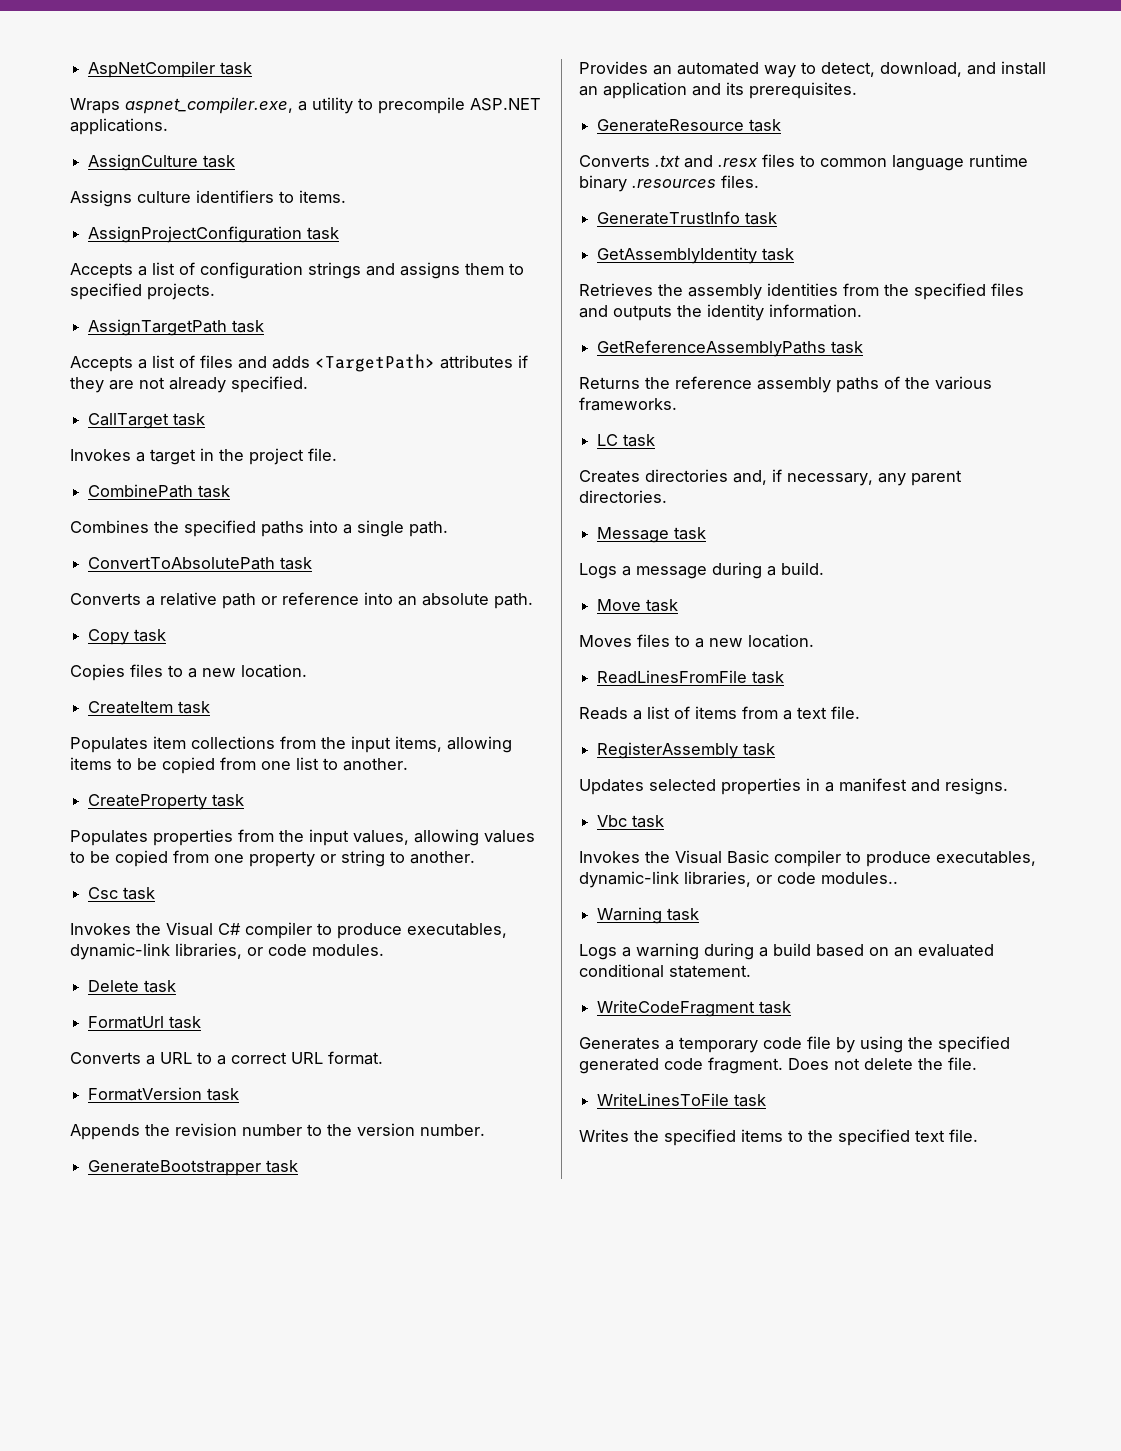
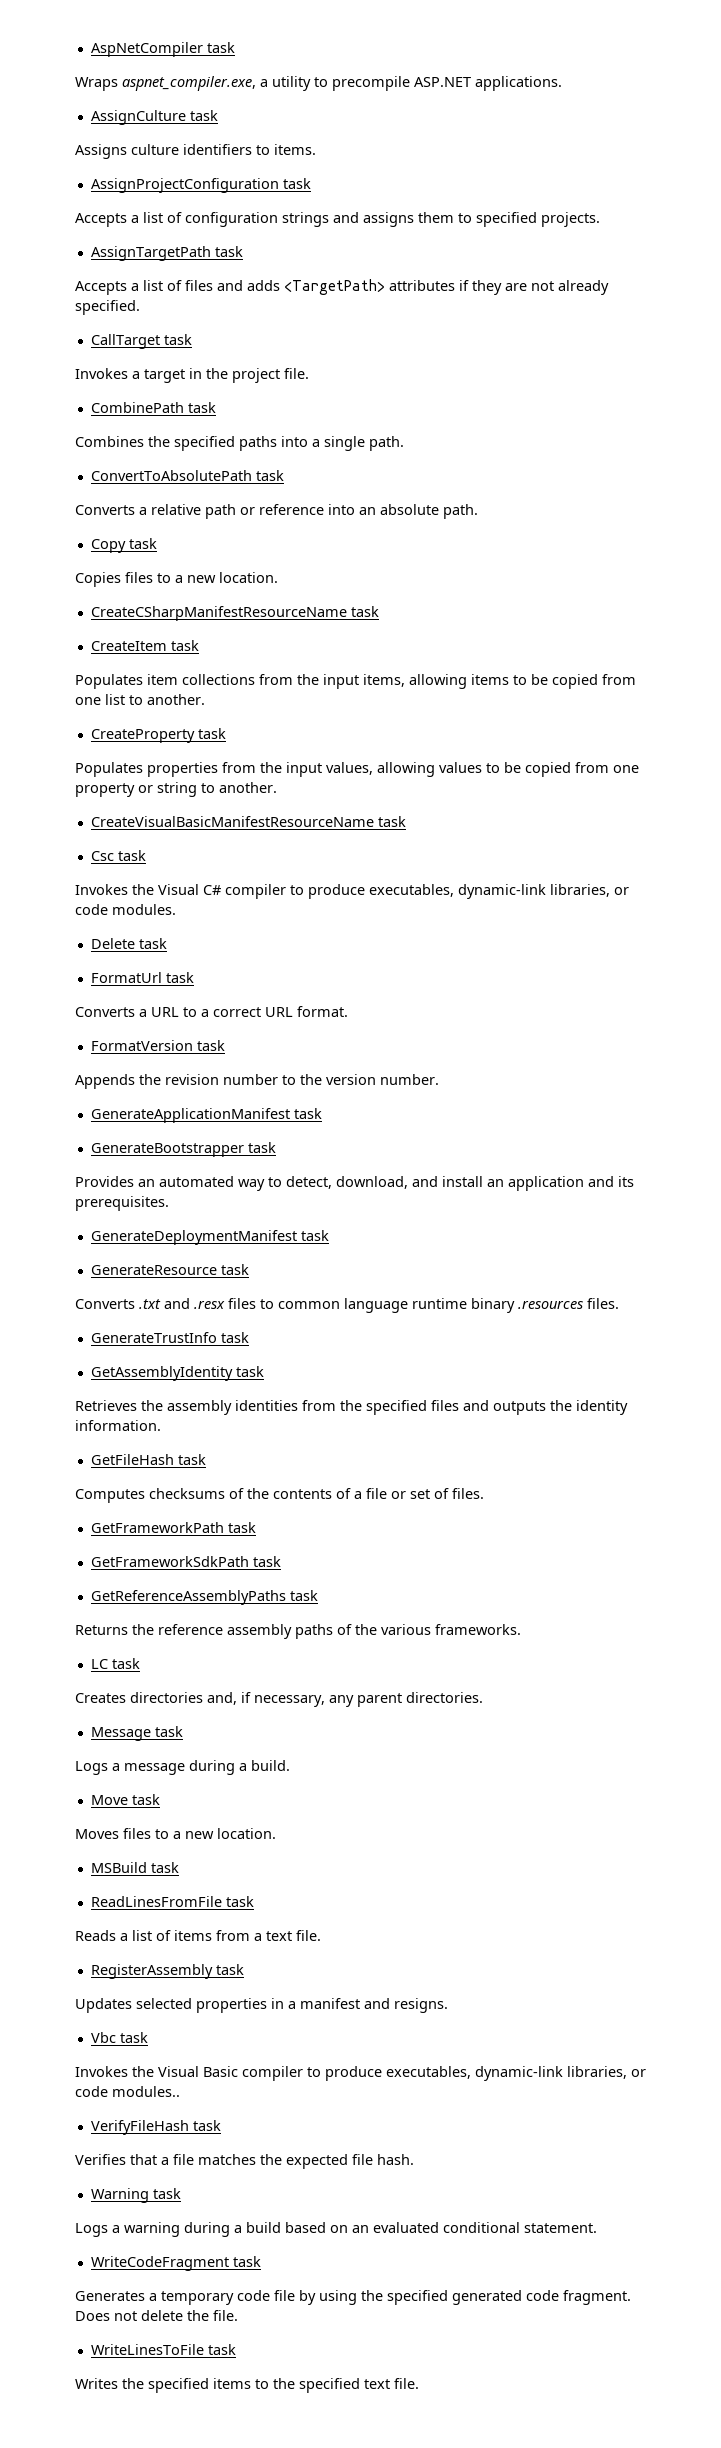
+ CreateCSharpManifestResourceName task
+ CreateVisualBasicManifestResourceName task
+ GenerateApplicationManifest task
+ GenerateDeploymentManifest task
+ GetFileHash task
+ Computes checksums of the contents of a file or set of files.
+ GetFrameworkPath task
+ GetFrameworkSdkPath task
+ MSBuild task
+ VerifyFileHash task
+ Verifies that a file matches the expected file hash.

